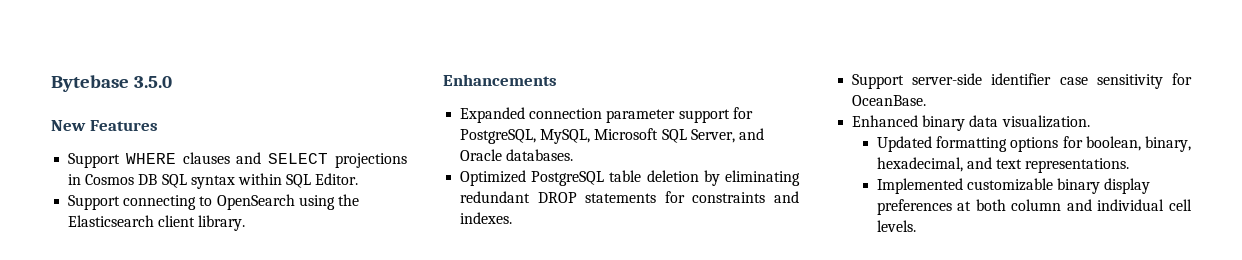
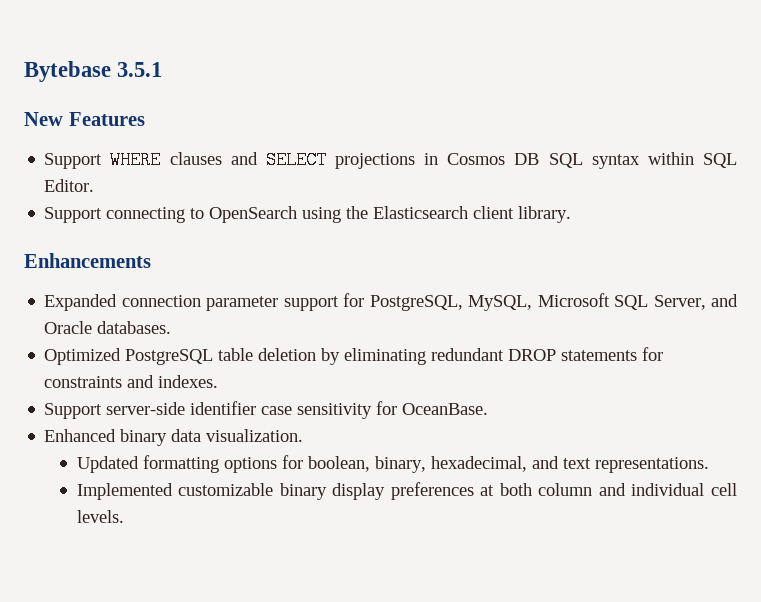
- Bytebase 3.5.0
+ Bytebase 3.5.1

